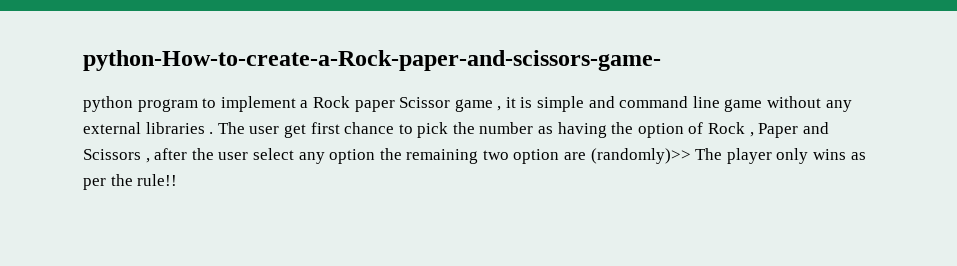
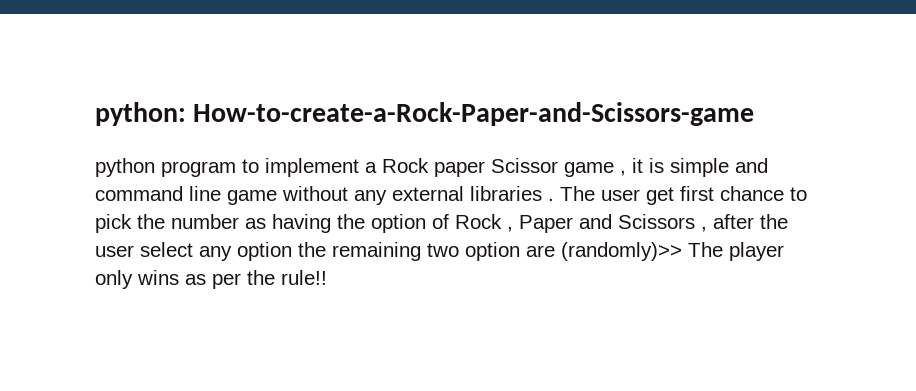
- python-How-to-create-a-Rock-paper-and-scissors-game-
+ python: How-to-create-a-Rock-Paper-and-Scissors-game

